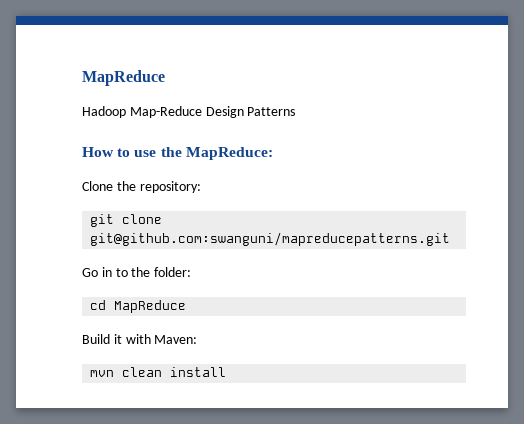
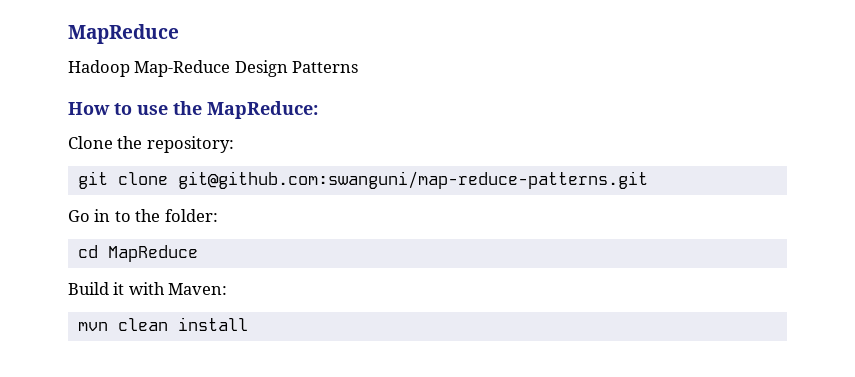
- git clone git@github.com:swanguni/mapreducepatterns.git
+ git clone git@github.com:swanguni/map-reduce-patterns.git

